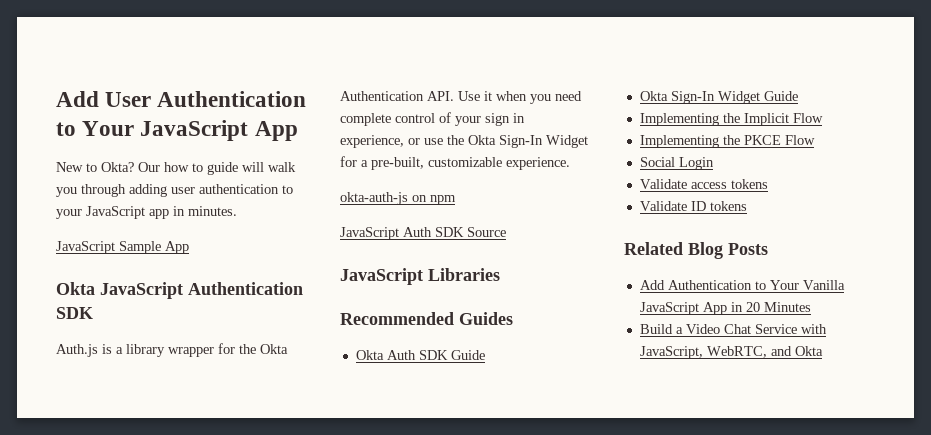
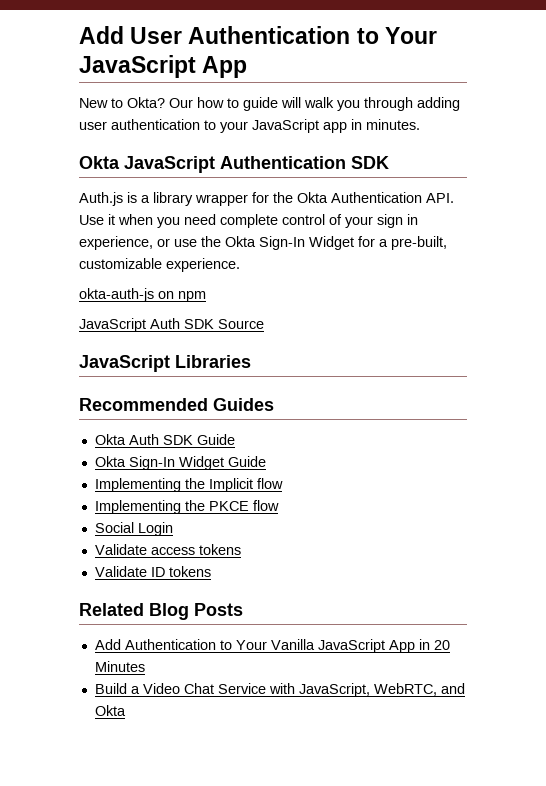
- JavaScript Sample App
- Implementing the Implicit Flow
+ Implementing the Implicit flow
- Implementing the PKCE Flow
+ Implementing the PKCE flow

